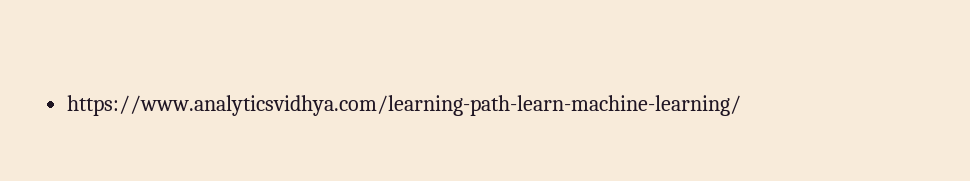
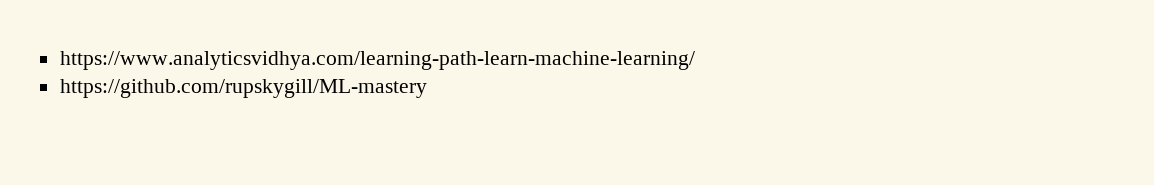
+ https://github.com/rupskygill/ML-mastery

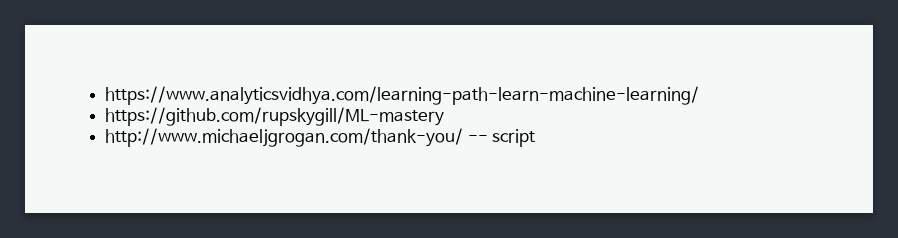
+ http://www.michaeljgrogan.com/thank-you/ -- script

